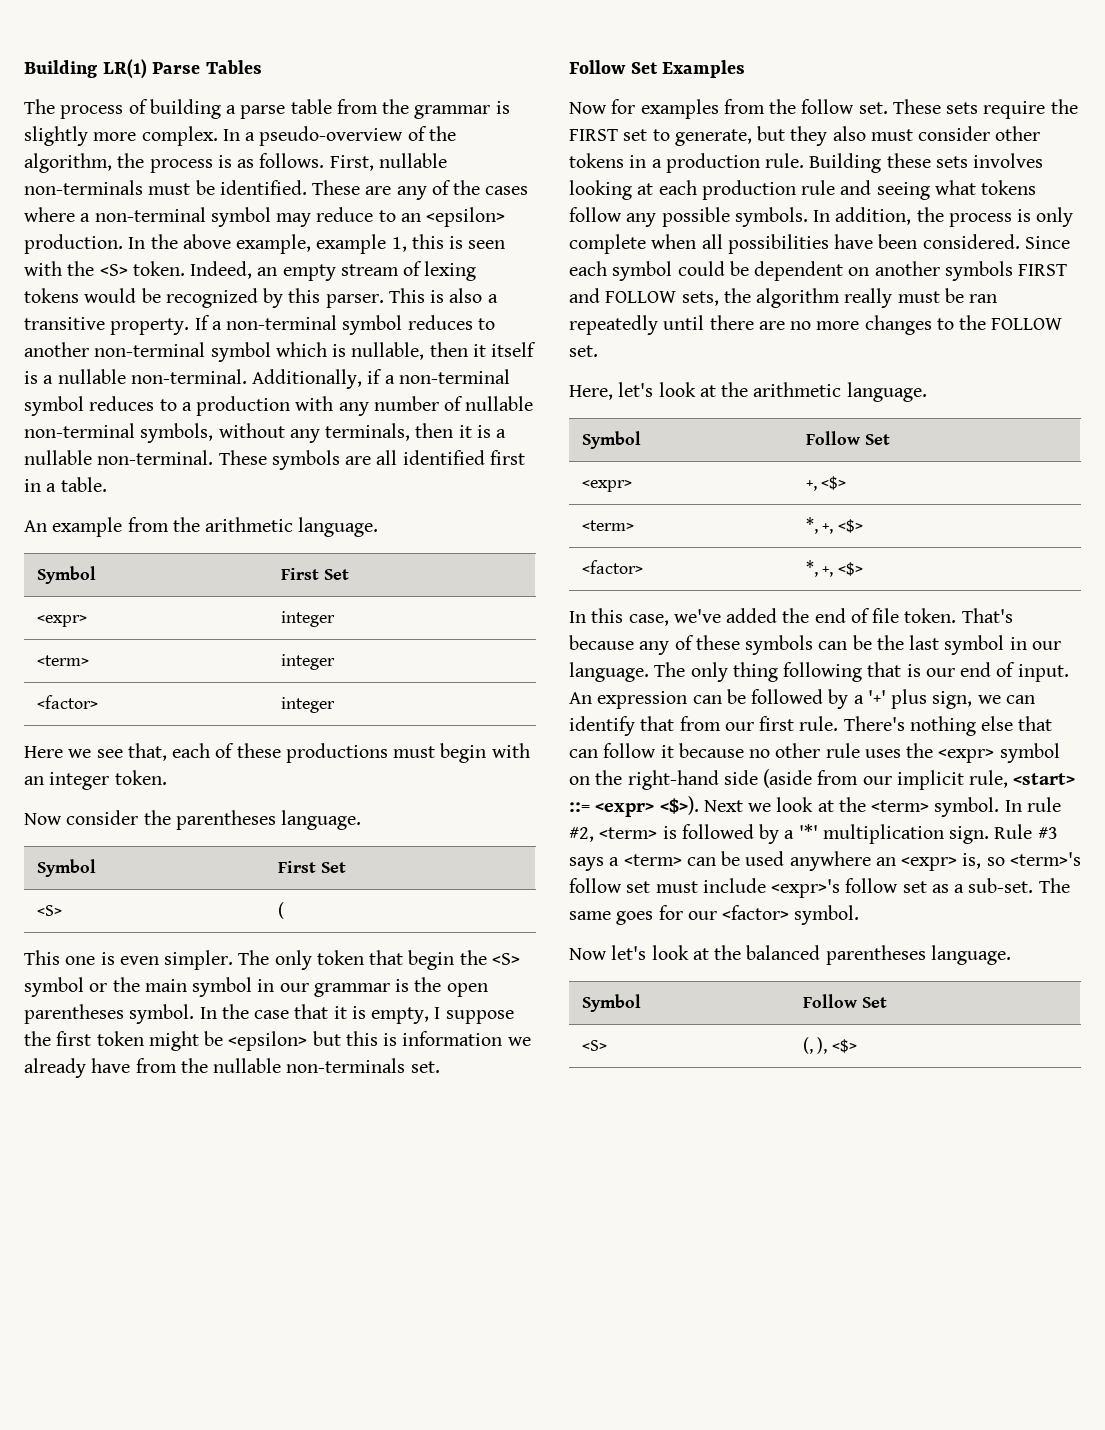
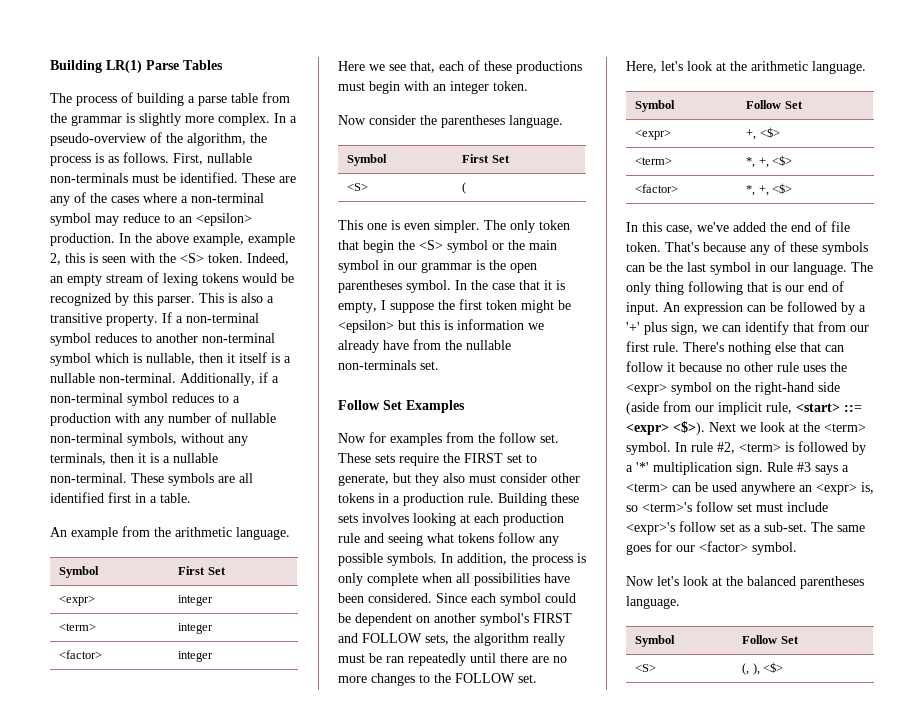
- In the above example, example 1, this is seen with the <S> token.
+ In the above example, example 2, this is seen with the <S> token.
- Since each symbol could be dependent on another symbols FIRST and FOLLOW sets, the algorithm really must be ran repeatedly until there are no more changes to the FOLLOW set.
+ Since each symbol could be dependent on another symbol's FIRST and FOLLOW sets, the algorithm really must be ran repeatedly until there are no more changes to the FOLLOW set.

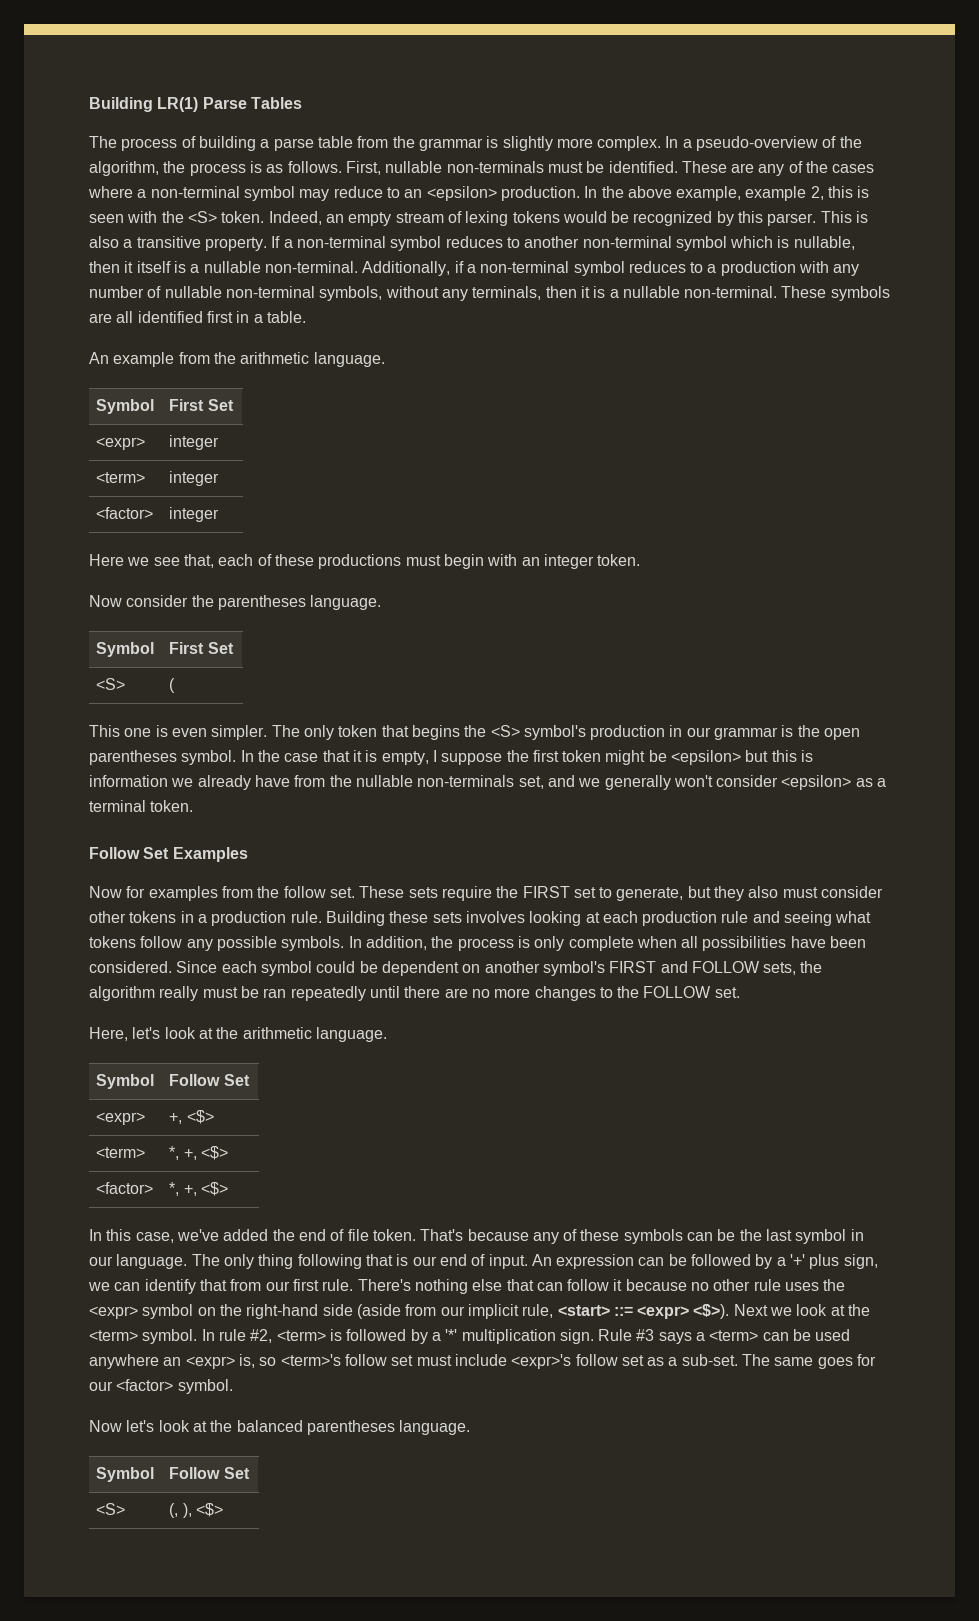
- The only token that begin the <S> symbol or the main symbol in our grammar is the open parentheses symbol.
+ The only token that begins the <S> symbol's production in our grammar is the open parentheses symbol.
- In the case that it is empty, I suppose the first token might be <epsilon> but this is information we already have from the nullable non-terminals set.
+ In the case that it is empty, I suppose the first token might be <epsilon> but this is information we already have from the nullable non-terminals set, and we generally won't consider <epsilon> as a terminal token.

